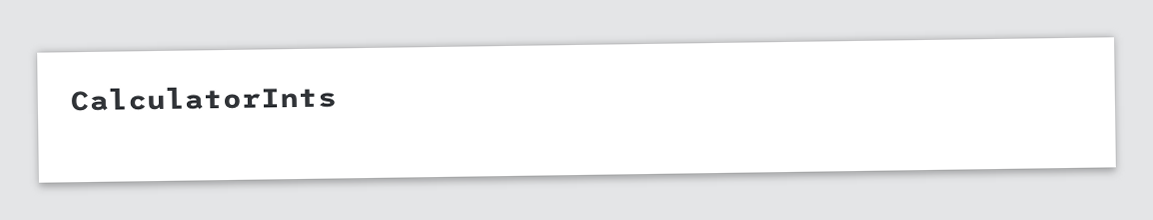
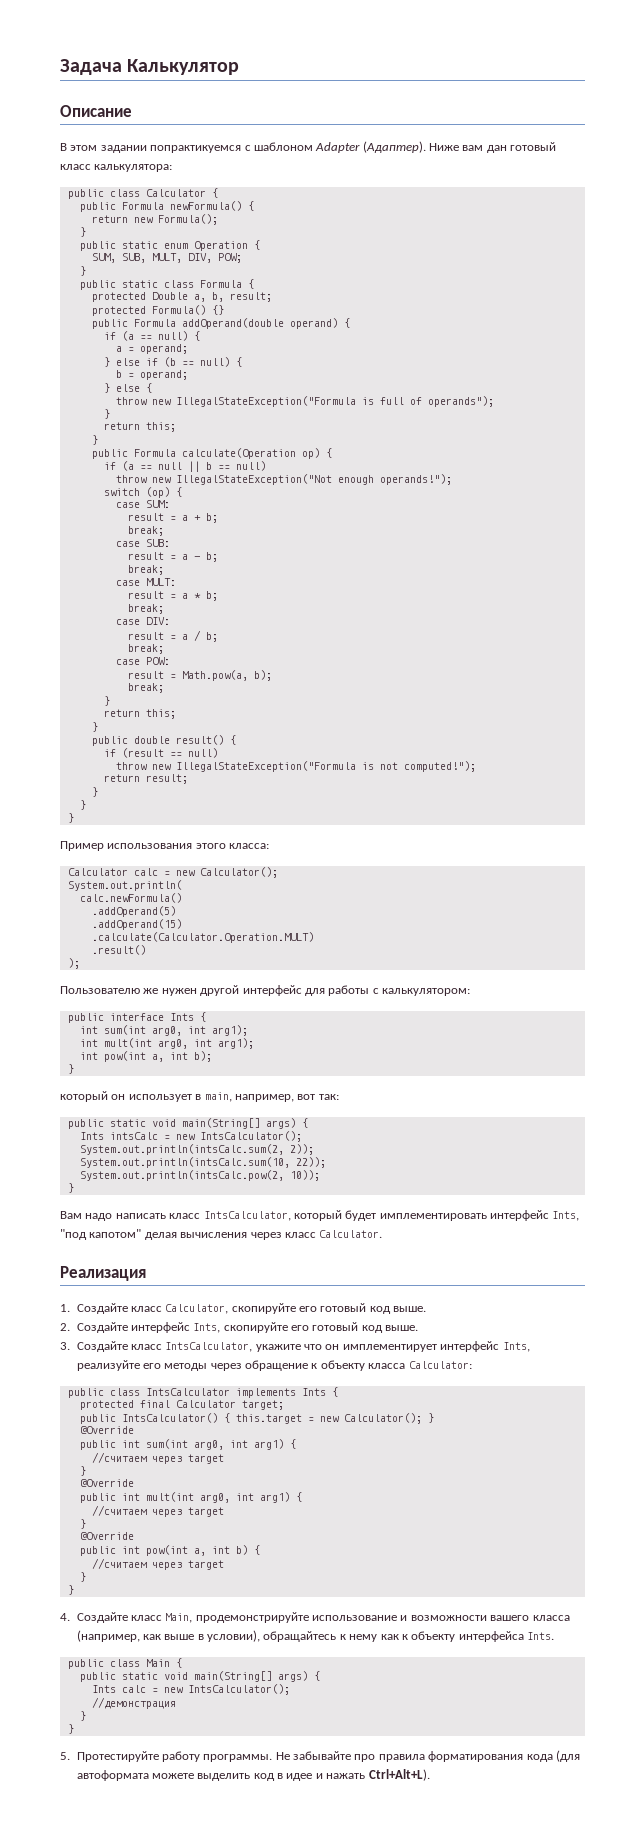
- CalculatorInts
+ Задача Калькулятор
+ Описание
+ В этом задании попрактикуемся с шаблоном Adapter (Адаптер). Ниже вам дан готовый класс калькулятора:
+ public class Calculator {
+ public Formula newFormula() {
+ return new Formula();
+ }
+ public static enum Operation {
+ SUM, SUB, MULT, DIV, POW;
+ }
+ public static class Formula {
+ protected Double a, b, result;
+ protected Formula() {}
+ public Formula addOperand(double operand) {
+ if (a == null) {
+ a = operand;
+ } else if (b == null) {
+ b = operand;
+ } else {
+ throw new IllegalStateException("Formula is full of operands");
+ }
+ return this;
+ }
+ public Formula calculate(Operation op) {
+ if (a == null || b == null)
+ throw new IllegalStateException("Not enough operands!");
+ switch (op) {
+ case SUM:
+ result = a + b;
+ break;
+ case SUB:
+ result = a - b;
+ break;
+ case MULT:
+ result = a * b;
+ break;
+ case DIV:
+ result = a / b;
+ break;
+ case POW:
+ result = Math.pow(a, b);
+ break;
+ }
+ return this;
+ }
+ public double result() {
+ if (result == null)
+ throw new IllegalStateException("Formula is not computed!");
+ return result;
+ }
+ }
+ }
+ Пример использования этого класса:
+ Calculator calc = new Calculator();
+ System.out.println(
+ calc.newFormula()
+ .addOperand(5)
+ .addOperand(15)
+ .calculate(Calculator.Operation.MULT)
+ .result()
+ );
+ Пользователю же нужен другой интерфейс для работы с калькулятором:
+ public interface Ints {
+ int sum(int arg0, int arg1);
+ int mult(int arg0, int arg1);
+ int pow(int a, int b);
+ }
+ который он использует в main, например, вот так:
+ public static void main(String[] args) {
+ Ints intsCalc = new IntsCalculator();
+ System.out.println(intsCalc.sum(2, 2));
+ System.out.println(intsCalc.sum(10, 22));
+ System.out.println(intsCalc.pow(2, 10));
+ }
+ Вам надо написать класс IntsCalculator, который будет имплементировать интерфейс Ints, "под капотом" делая вычисления через класс Calculator.
+ Реализация
+ 1. Создайте класс Calculator, скопируйте его готовый код выше.
+ 2. Создайте интерфейс Ints, скопируйте его готовый код выше.
+ 3. Создайте класс IntsCalculator, укажите что он имплементирует интерфейс Ints, реализуйте его методы через обращение к объекту класса Calculator:
+ public class IntsCalculator implements Ints {
+ protected final Calculator target;
+ public IntsCalculator() { this.target = new Calculator(); }
+ @Override
+ public int sum(int arg0, int arg1) {
+ //считаем через target
+ }
+ @Override
+ public int mult(int arg0, int arg1) {
+ //считаем через target
+ }
+ @Override
+ public int pow(int a, int b) {
+ //считаем через target
+ }
+ }
+ 4. Создайте класс Main, продемонстрируйте использование и возможности вашего класса (например, как выше в условии), обращайтесь к нему как к объекту интерфейса Ints.
+ public class Main {
+ public static void main(String[] args) {
+ Ints calc = new IntsCalculator();
+ //демонстрация
+ }
+ }
+ 5. Протестируйте работу программы. Не забывайте про правила форматирования кода (для автоформата можете выделить код в идее и нажать Ctrl+Alt+L).

